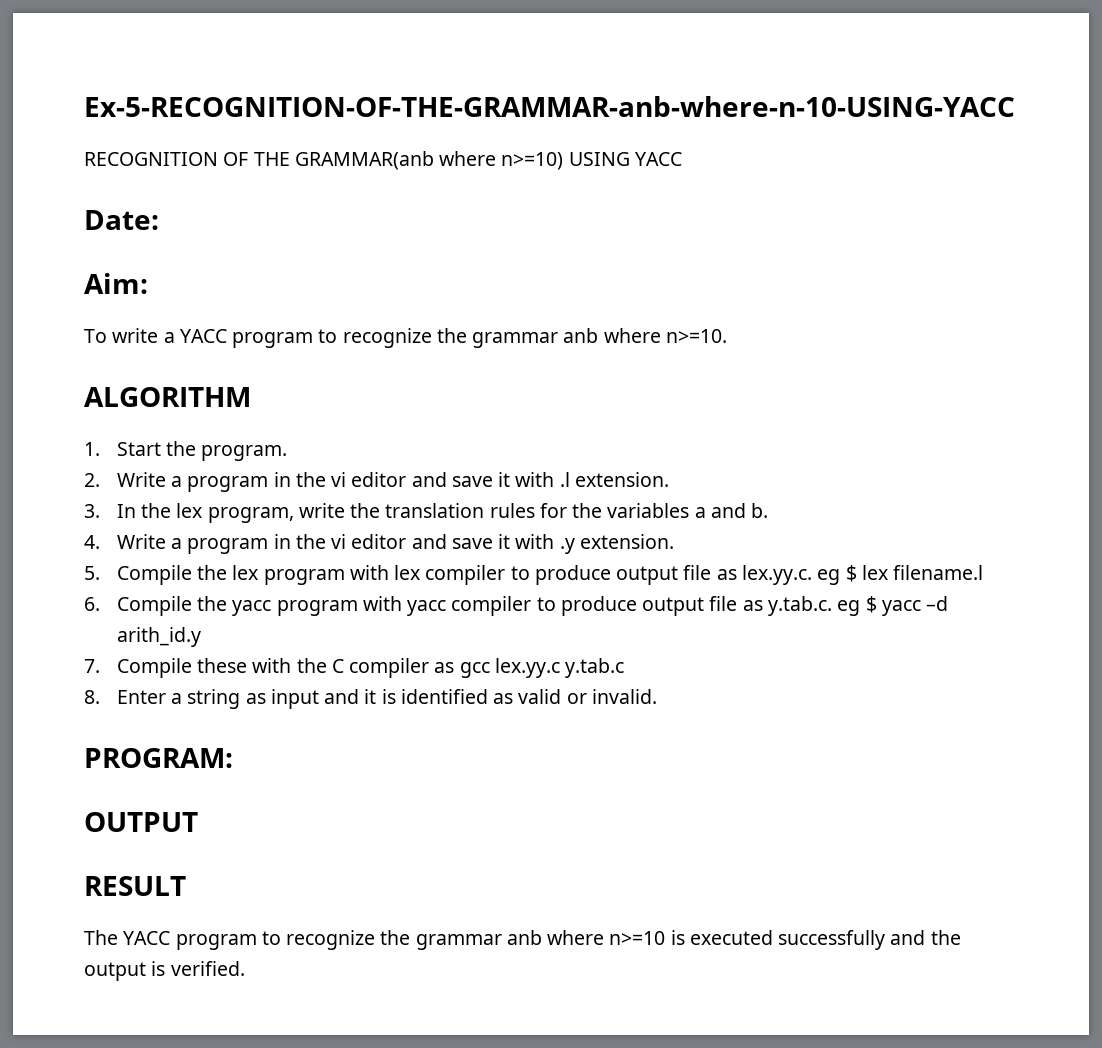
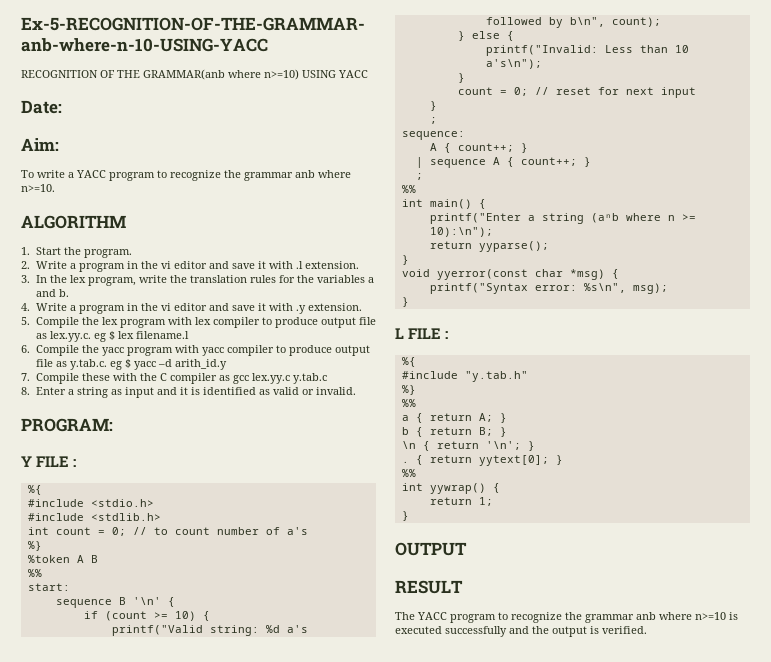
+ Y FILE :
+ %{
+ #include <stdio.h>
+ #include <stdlib.h>
+ int count = 0; // to count number of a's
+ %}
+ %token A B
+ %%
+ start:
+ sequence B '\n' {
+ if (count >= 10) {
+ printf("Valid string: %d a's followed by b\n", count);
+ } else {
+ printf("Invalid: Less than 10 a's\n");
+ }
+ count = 0; // reset for next input
+ }
+ ;
+ sequence:
+ A { count++; }
+ | sequence A { count++; }
+ ;
+ %%
+ int main() {
+ printf("Enter a string (aⁿb where n >= 10):\n");
+ return yyparse();
+ }
+ void yyerror(const char *msg) {
+ printf("Syntax error: %s\n", msg);
+ }
+ L FILE :
+ %{
+ #include "y.tab.h"
+ %}
+ %%
+ a { return A; }
+ b { return B; }
+ \n { return '\n'; }
+ . { return yytext[0]; }
+ %%
+ int yywrap() {
+ return 1;
+ }

